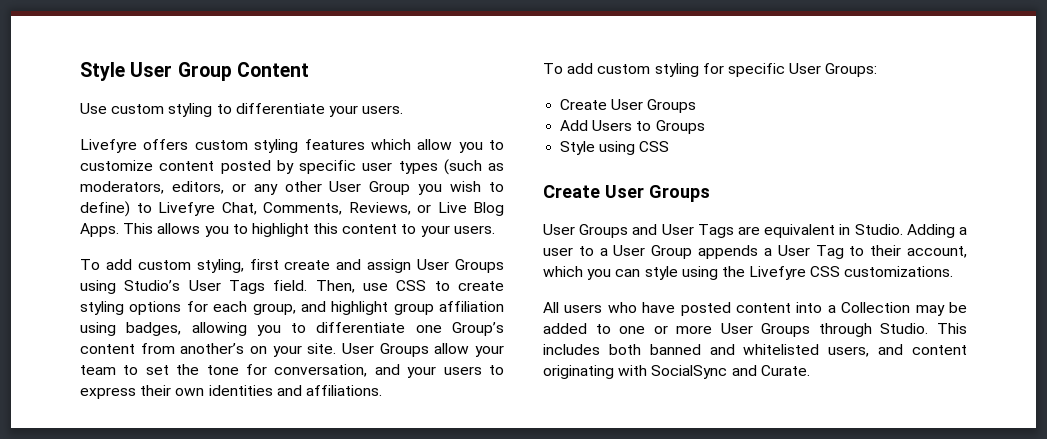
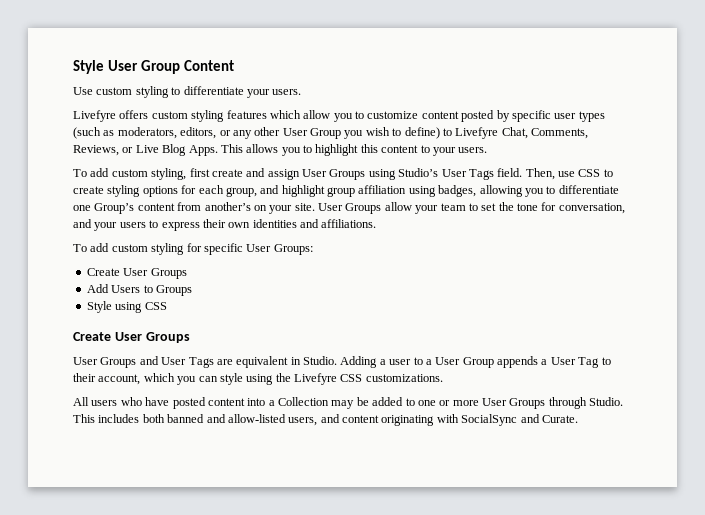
- This includes both banned and whitelisted users, and content originating with SocialSync and Curate.
+ This includes both banned and allow-listed users, and content originating with SocialSync and Curate.

